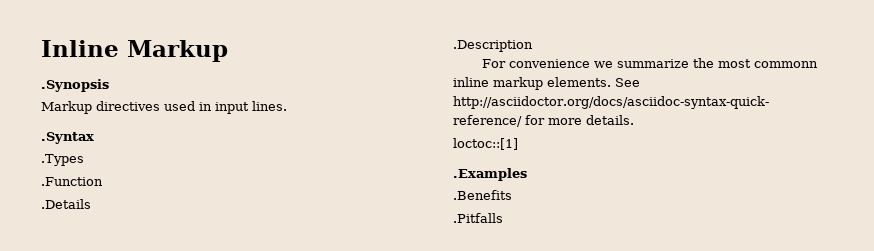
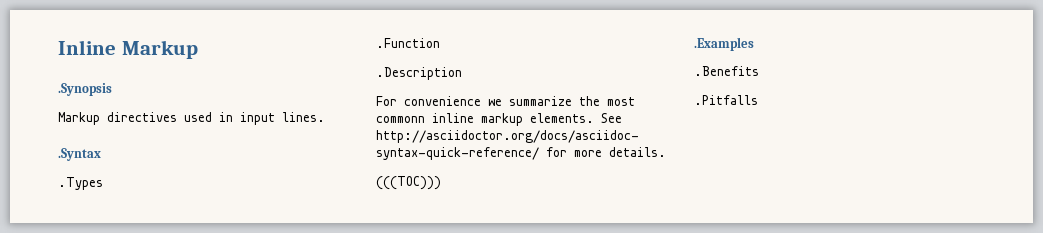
- .Details
- loctoc::[1]
+ (((TOC)))

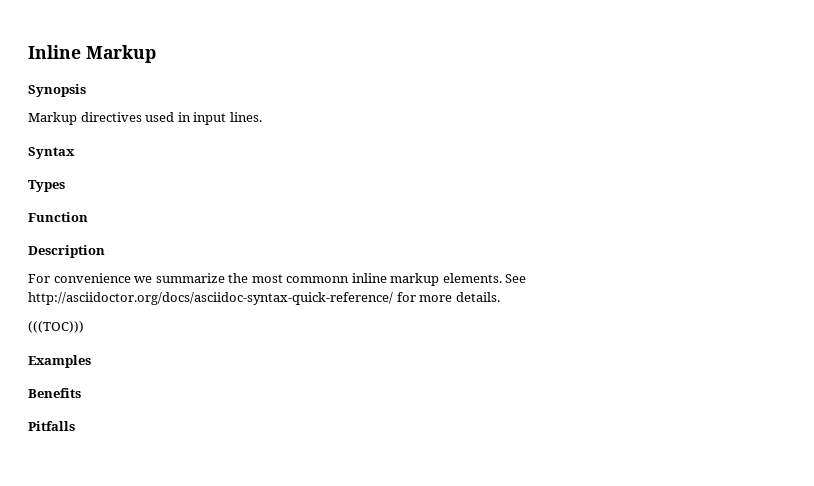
- .Synopsis
+ Synopsis
- .Syntax
- .Types
- .Function
- .Description
+ Syntax
+ Types
+ Function
+ Description
- .Examples
- .Benefits
- .Pitfalls
+ Examples
+ Benefits
+ Pitfalls

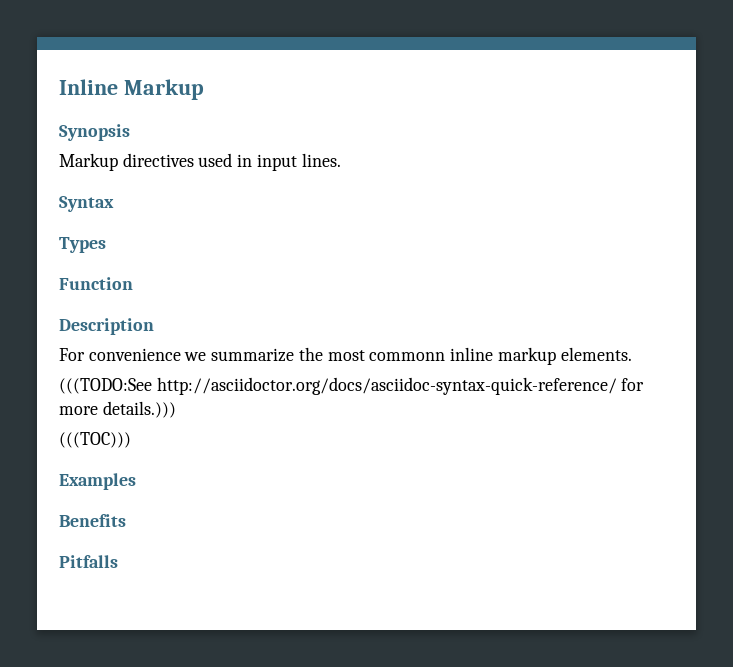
- For convenience we summarize the most commonn inline markup elements. See http://asciidoctor.org/docs/asciidoc-syntax-quick-reference/ for more details.
+ For convenience we summarize the most commonn inline markup elements.
+ (((TODO:See http://asciidoctor.org/docs/asciidoc-syntax-quick-reference/ for more details.)))

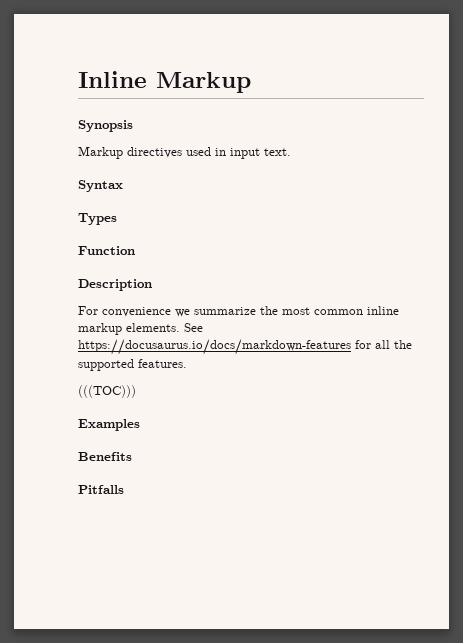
- Markup directives used in input lines.
+ Markup directives used in input text.
- For convenience we summarize the most commonn inline markup elements.
- (((TODO:See http://asciidoctor.org/docs/asciidoc-syntax-quick-reference/ for more details.)))
+ For convenience we summarize the most common inline markup elements. See https://docusaurus.io/docs/markdown-features for all the supported features.

